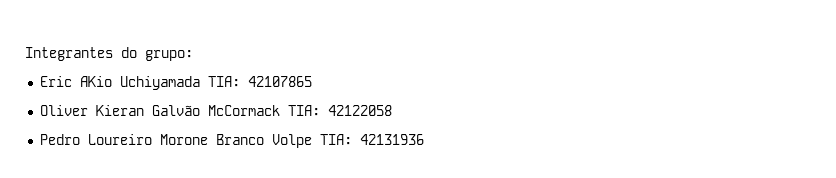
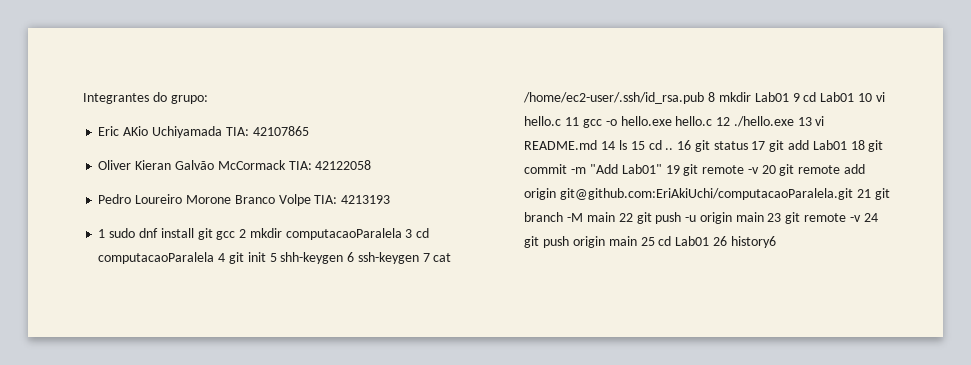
- Pedro Loureiro Morone Branco Volpe TIA: 42131936
+ Pedro Loureiro Morone Branco Volpe TIA: 4213193
+ 1 sudo dnf install git gcc 2 mkdir computacaoParalela 3 cd computacaoParalela 4 git init 5 shh-keygen 6 ssh-keygen 7 cat /home/ec2-user/.ssh/id_rsa.pub 8 mkdir Lab01 9 cd Lab01 10 vi hello.c 11 gcc -o hello.exe hello.c 12 ./hello.exe 13 vi README.md 14 ls 15 cd .. 16 git status 17 git add Lab01 18 git commit -m "Add Lab01" 19 git remote -v 20 git remote add origin git@github.com:EriAkiUchi/computacaoParalela.git 21 git branch -M main 22 git push -u origin main 23 git remote -v 24 git push origin main 25 cd Lab01 26 history6

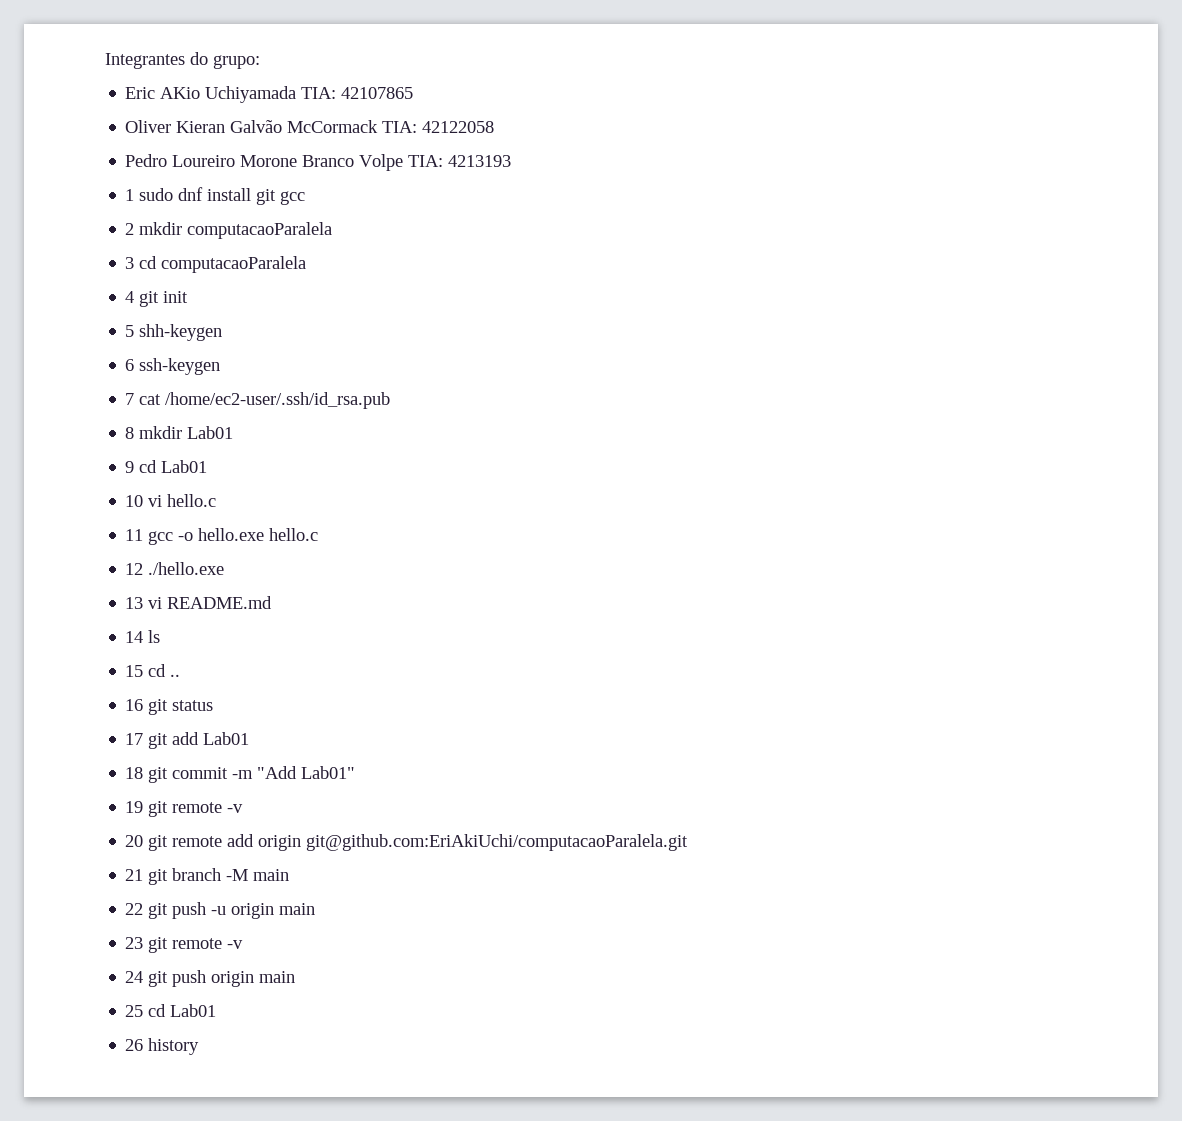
- 1 sudo dnf install git gcc 2 mkdir computacaoParalela 3 cd computacaoParalela 4 git init 5 shh-keygen 6 ssh-keygen 7 cat /home/ec2-user/.ssh/id_rsa.pub 8 mkdir Lab01 9 cd Lab01 10 vi hello.c 11 gcc -o hello.exe hello.c 12 ./hello.exe 13 vi README.md 14 ls 15 cd .. 16 git status 17 git add Lab01 18 git commit -m "Add Lab01" 19 git remote -v 20 git remote add origin git@github.com:EriAkiUchi/computacaoParalela.git 21 git branch -M main 22 git push -u origin main 23 git remote -v 24 git push origin main 25 cd Lab01 26 history6
+ 1 sudo dnf install git gcc
+ 2 mkdir computacaoParalela
+ 3 cd computacaoParalela
+ 4 git init
+ 5 shh-keygen
+ 6 ssh-keygen
+ 7 cat /home/ec2-user/.ssh/id_rsa.pub
+ 8 mkdir Lab01
+ 9 cd Lab01
+ 10 vi hello.c
+ 11 gcc -o hello.exe hello.c
+ 12 ./hello.exe
+ 13 vi README.md
+ 14 ls
+ 15 cd ..
+ 16 git status
+ 17 git add Lab01
+ 18 git commit -m "Add Lab01"
+ 19 git remote -v
+ 20 git remote add origin git@github.com:EriAkiUchi/computacaoParalela.git
+ 21 git branch -M main
+ 22 git push -u origin main
+ 23 git remote -v
+ 24 git push origin main
+ 25 cd Lab01
+ 26 history

